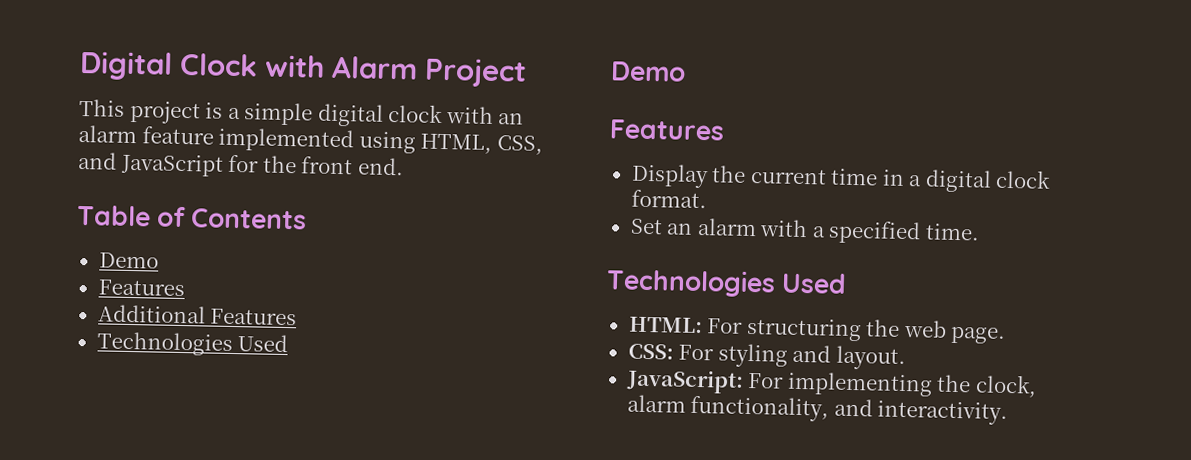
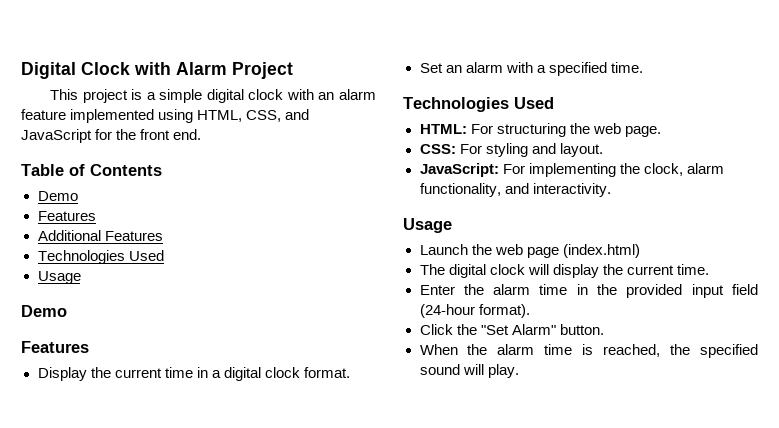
  Additional Features
  Technologies Used
+ Usage
  JavaScript: For implementing the clock, alarm functionality, and interactivity.
+ Usage
+ Launch the web page (index.html)
+ The digital clock will display the current time.
+ Enter the alarm time in the provided input field (24-hour format).
+ Click the "Set Alarm" button.
+ When the alarm time is reached, the specified sound will play.

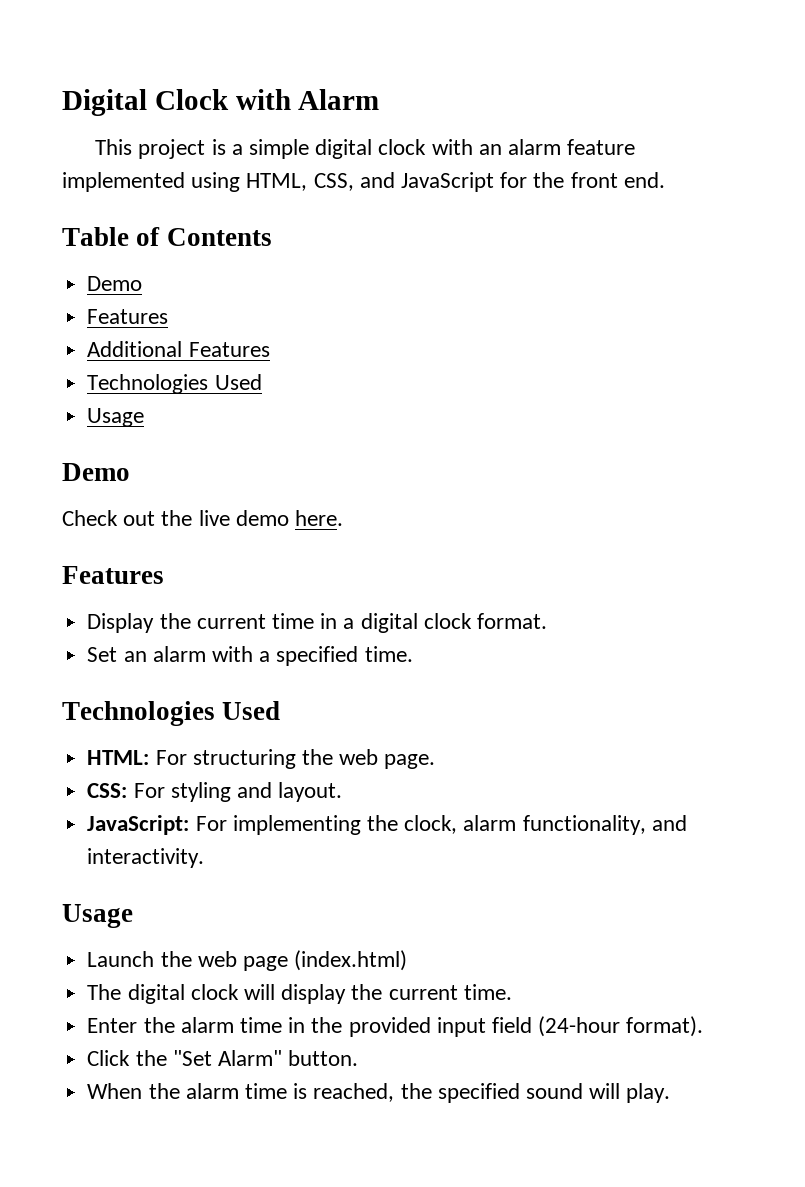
- Digital Clock with Alarm Project
+ Digital Clock with Alarm
+ Check out the live demo here.

